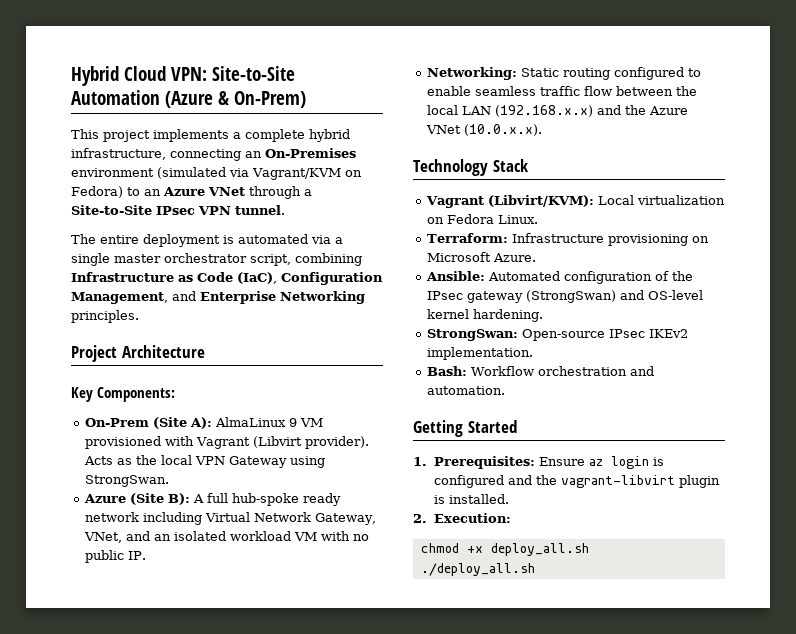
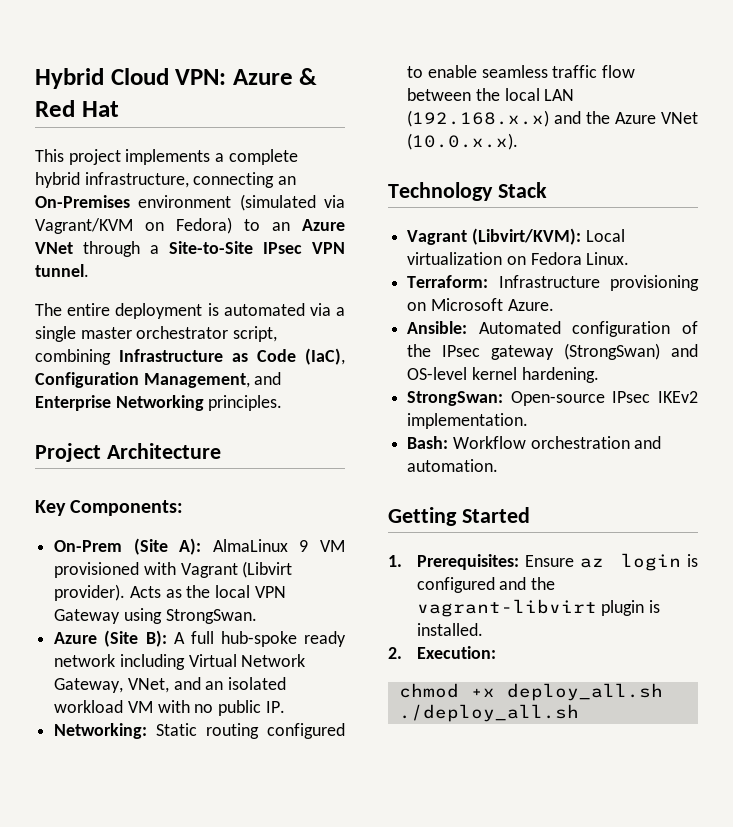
- Hybrid Cloud VPN: Site-to-Site Automation (Azure & On-Prem)
+ Hybrid Cloud VPN: Azure & Red Hat

